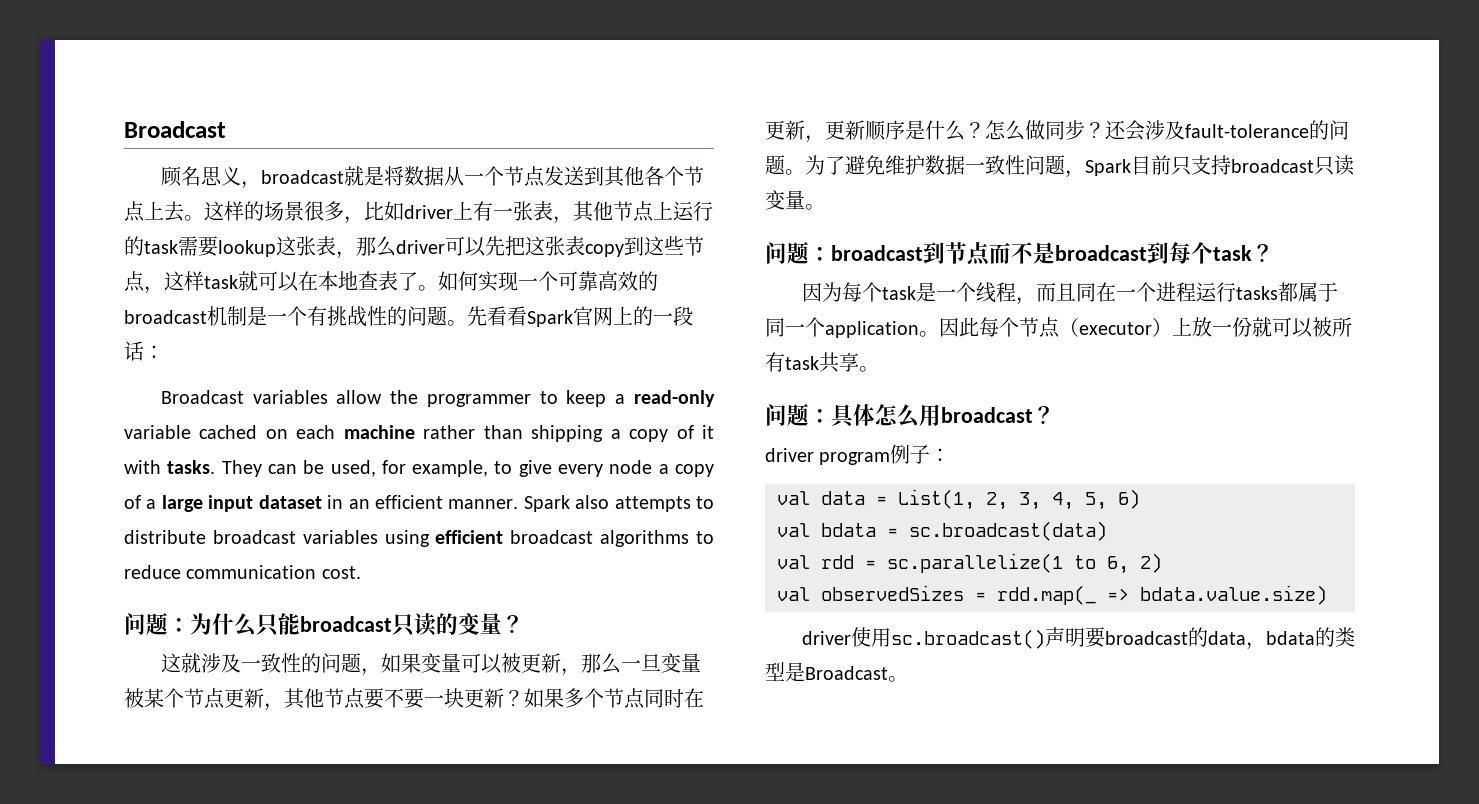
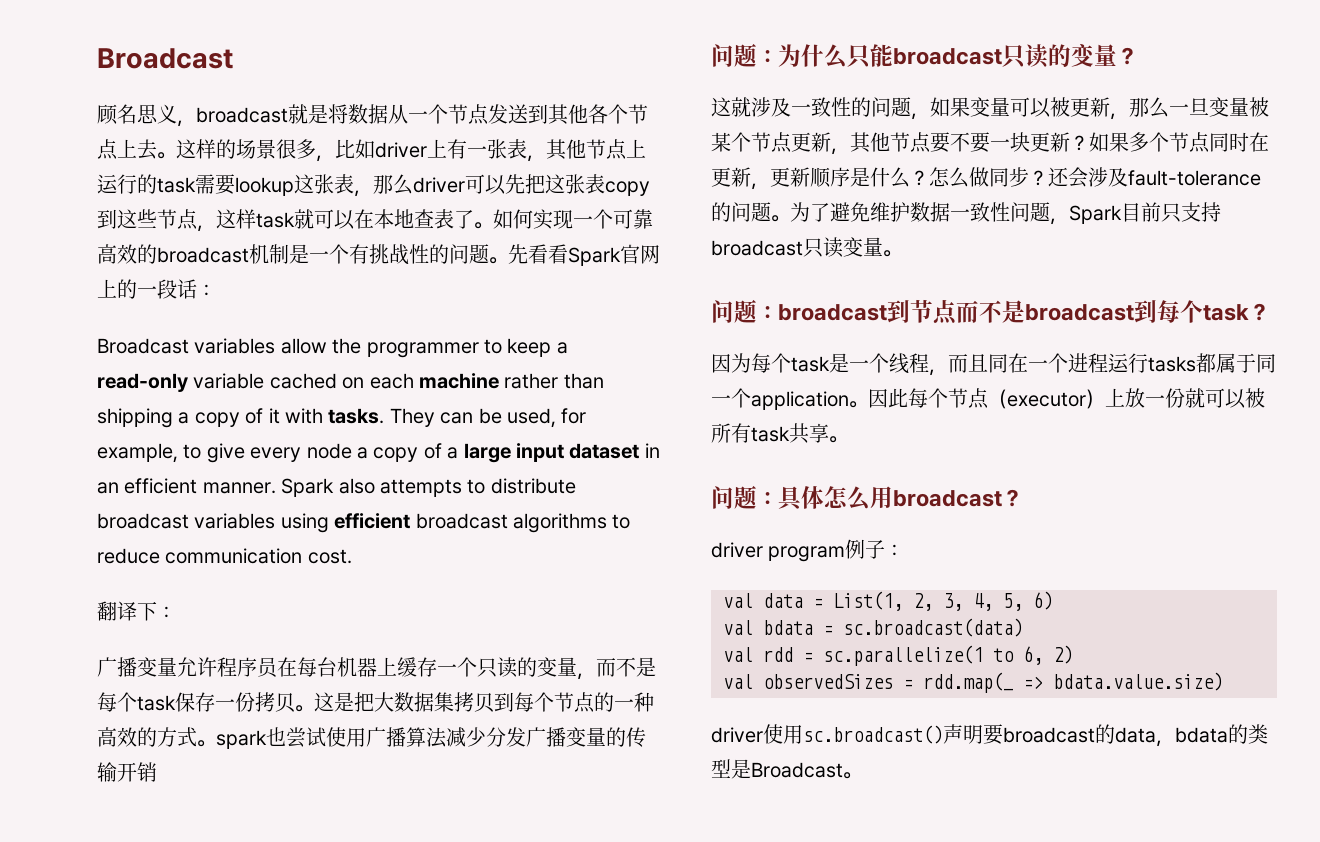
+ 翻译下：
+ 广播变量允许程序员在每台机器上缓存一个只读的变量，而不是每个task保存一份拷贝。这是把大数据集拷贝到每个节点的一种高效的方式。spark也尝试使用广播算法减少分发广播变量的传输开销

